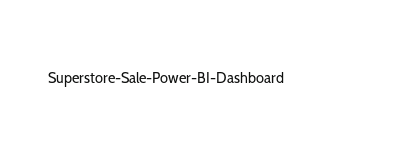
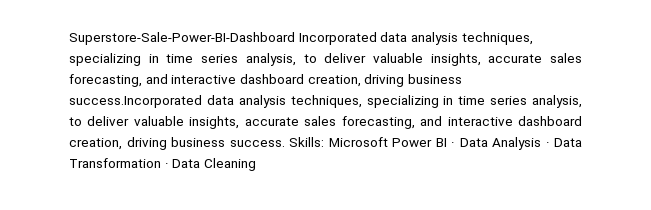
- Superstore-Sale-Power-BI-Dashboard
+ Superstore-Sale-Power-BI-Dashboard Incorporated data analysis techniques, specializing in time series analysis, to deliver valuable insights, accurate sales forecasting, and interactive dashboard creation, driving business success.Incorporated data analysis techniques, specializing in time series analysis, to deliver valuable insights, accurate sales forecasting, and interactive dashboard creation, driving business success. Skills: Microsoft Power BI · Data Analysis · Data Transformation · Data Cleaning

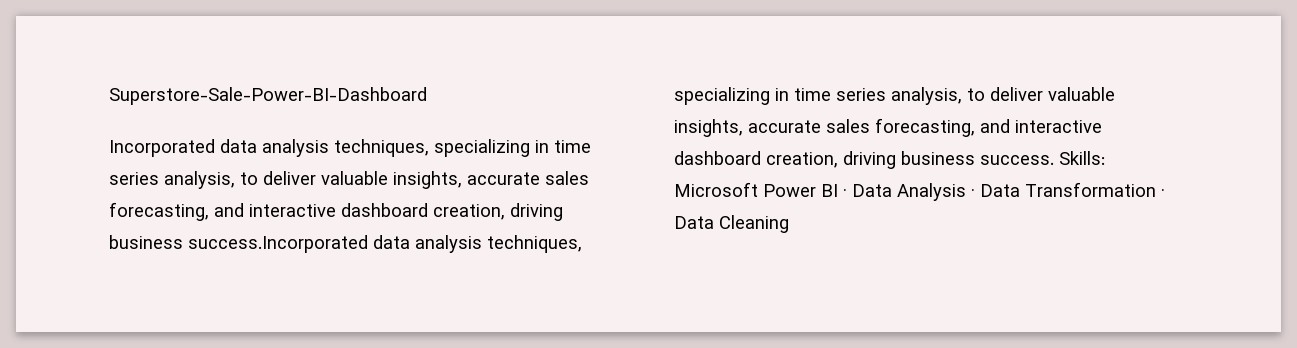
- Superstore-Sale-Power-BI-Dashboard Incorporated data analysis techniques, specializing in time series analysis, to deliver valuable insights, accurate sales forecasting, and interactive dashboard creation, driving business success.Incorporated data analysis techniques, specializing in time series analysis, to deliver valuable insights, accurate sales forecasting, and interactive dashboard creation, driving business success.
+ Superstore-Sale-Power-BI-Dashboard
+ Incorporated data analysis techniques, specializing in time series analysis, to deliver valuable insights, accurate sales forecasting, and interactive dashboard creation, driving business success.Incorporated data analysis techniques, specializing in time series analysis, to deliver valuable insights, accurate sales forecasting, and interactive dashboard creation, driving business success.

